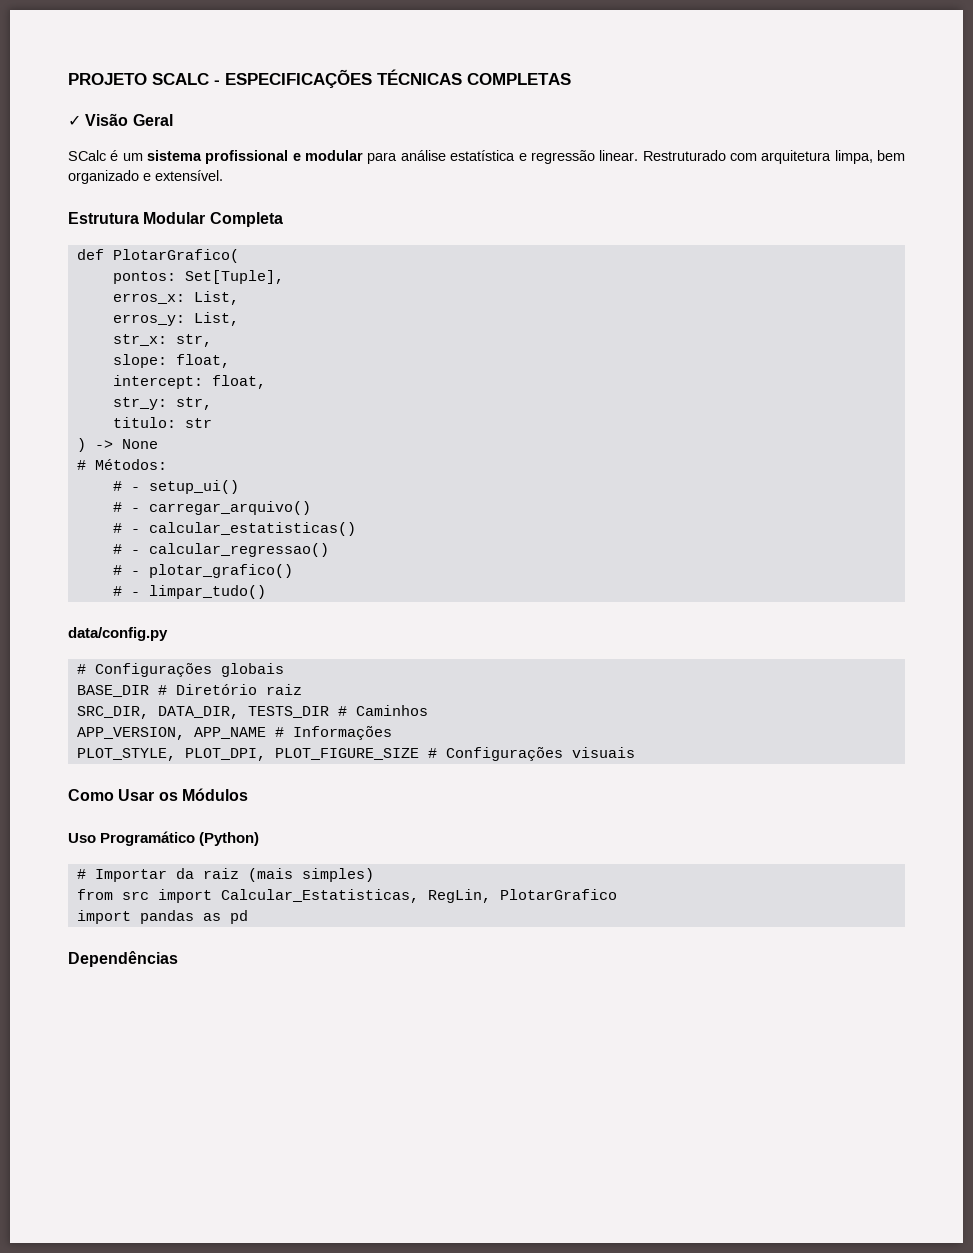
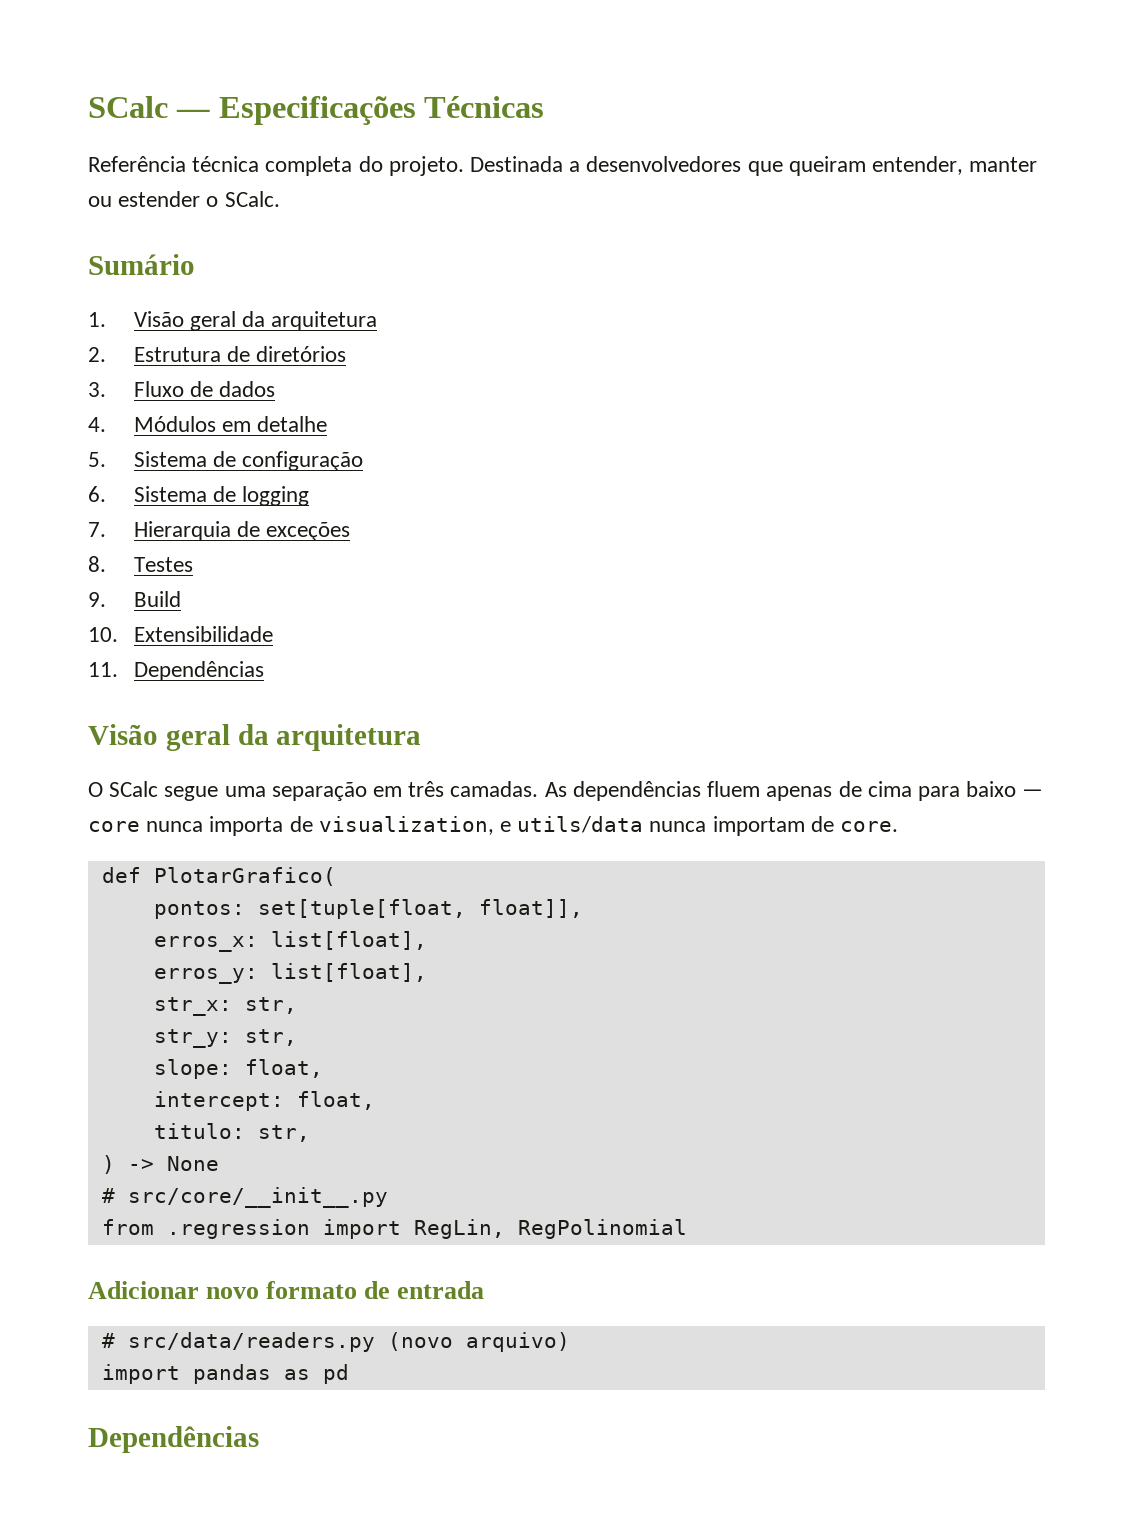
- PROJETO SCALC - ESPECIFICAÇÕES TÉCNICAS COMPLETAS
- ✓ Visão Geral
- SCalc é um sistema profissional e modular para análise estatística e regressão linear. Restruturado com arquitetura limpa, bem organizado e extensível.
- Estrutura Modular Completa
+ SCalc — Especificações Técnicas
+ Referência técnica completa do projeto. Destinada a desenvolvedores que queiram entender, manter ou estender o SCalc.
+ Sumário
+ 1. Visão geral da arquitetura
+ 2. Estrutura de diretórios
+ 3. Fluxo de dados
+ 4. Módulos em detalhe
+ 5. Sistema de configuração
+ 6. Sistema de logging
+ 7. Hierarquia de exceções
+ 8. Testes
+ 9. Build
+ 10. Extensibilidade
+ 11. Dependências
+ Visão geral da arquitetura
+ O SCalc segue uma separação em três camadas. As dependências fluem apenas de cima para baixo — core nunca importa de visualization, e utils/data nunca importam de core.
- pontos: Set[Tuple],
+ pontos: set[tuple[float, float]],
- erros_x: List,
+ erros_x: list[float],
- erros_y: List,
+ erros_y: list[float],
+ str_y: str,
- str_y: str,
- titulo: str
+ titulo: str,
- # Métodos:
- # - setup_ui()
- # - carregar_arquivo()
- # - calcular_estatisticas()
- # - calcular_regressao()
- # - plotar_grafico()
- # - limpar_tudo()
- data/config.py
- # Configurações globais
- BASE_DIR # Diretório raiz
- SRC_DIR, DATA_DIR, TESTS_DIR # Caminhos
- APP_VERSION, APP_NAME # Informações
- PLOT_STYLE, PLOT_DPI, PLOT_FIGURE_SIZE # Configurações visuais
- Como Usar os Módulos
- Uso Programático (Python)
- # Importar da raiz (mais simples)
- from src import Calcular_Estatisticas, RegLin, PlotarGrafico
+ # src/core/__init__.py
+ from .regression import RegLin, RegPolinomial
+ Adicionar novo formato de entrada
+ # src/data/readers.py (novo arquivo)

